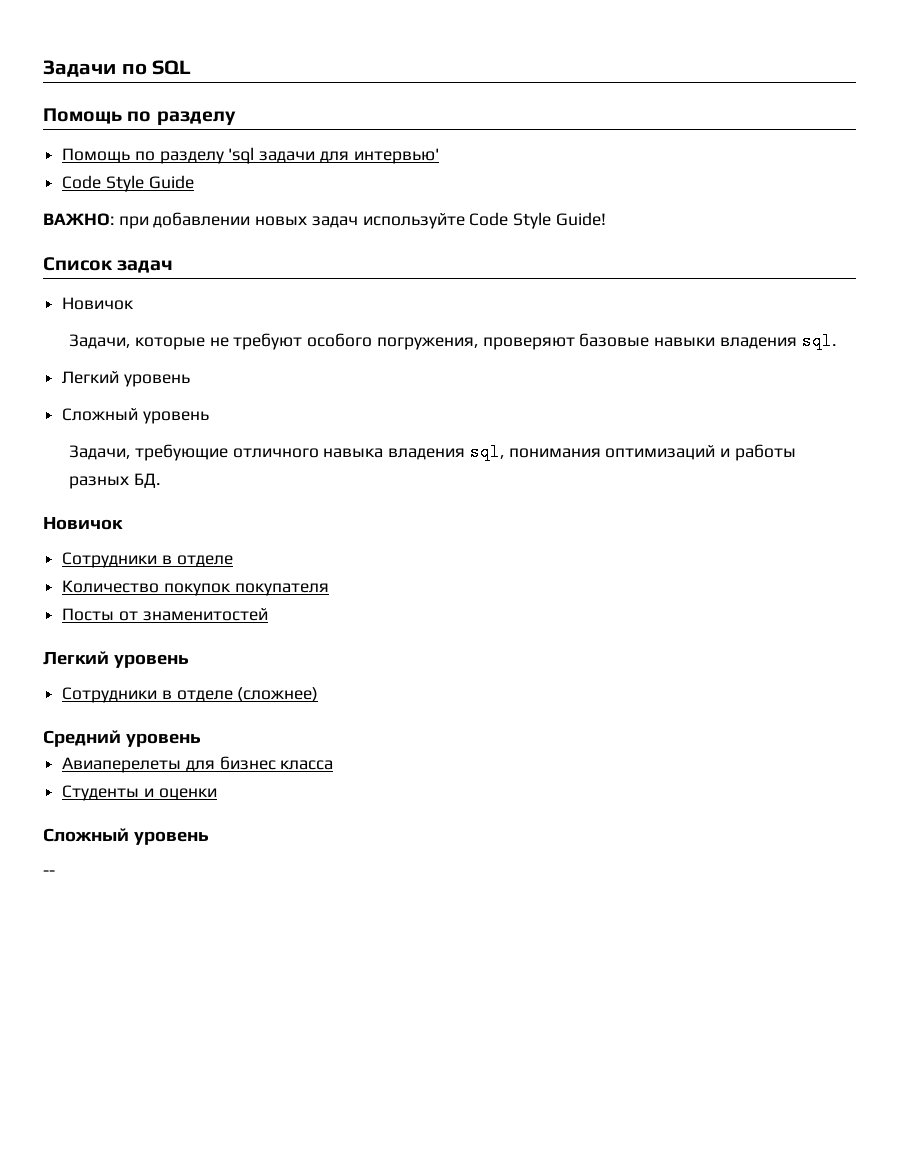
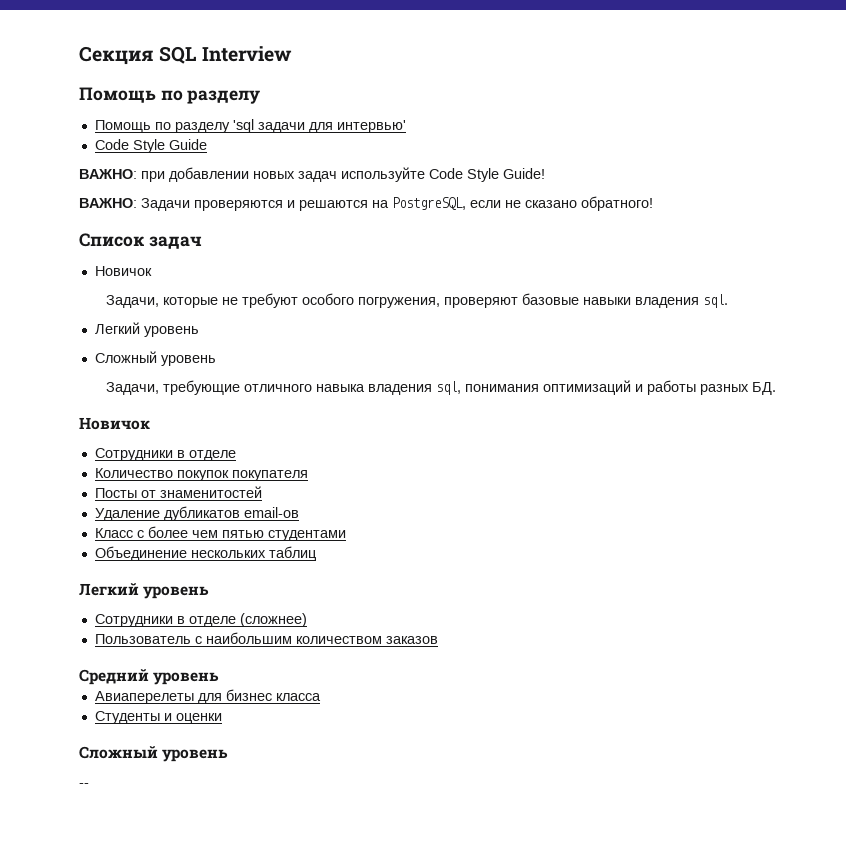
- Задачи по SQL
+ Секция SQL Interview
+ ВАЖНО: Задачи проверяются и решаются на PostgreSQL, если не сказано обратного!
+ Удаление дубликатов email-ов
+ Класс с более чем пятью студентами
+ Объединение нескольких таблиц
+ Пользователь с наибольшим количеством заказов

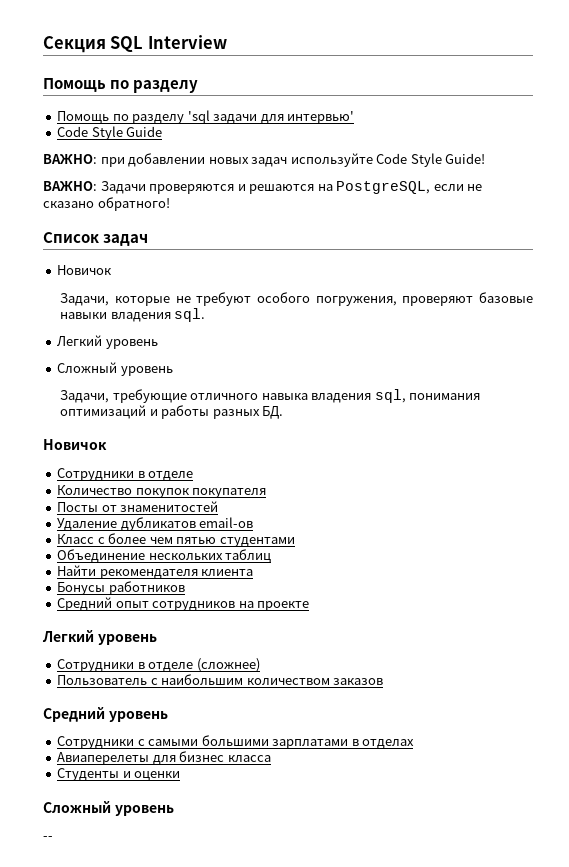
+ Найти рекомендателя клиента
+ Бонусы работников
+ Средний опыт сотрудников на проекте
+ Сотрудники с самыми большими зарплатами в отделах

